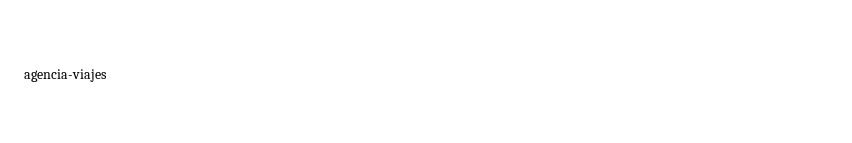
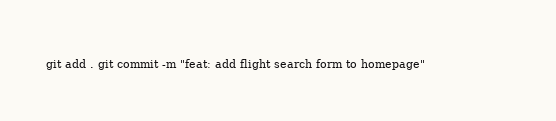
- agencia-viajes
+ git add . git commit -m "feat: add flight search form to homepage"

